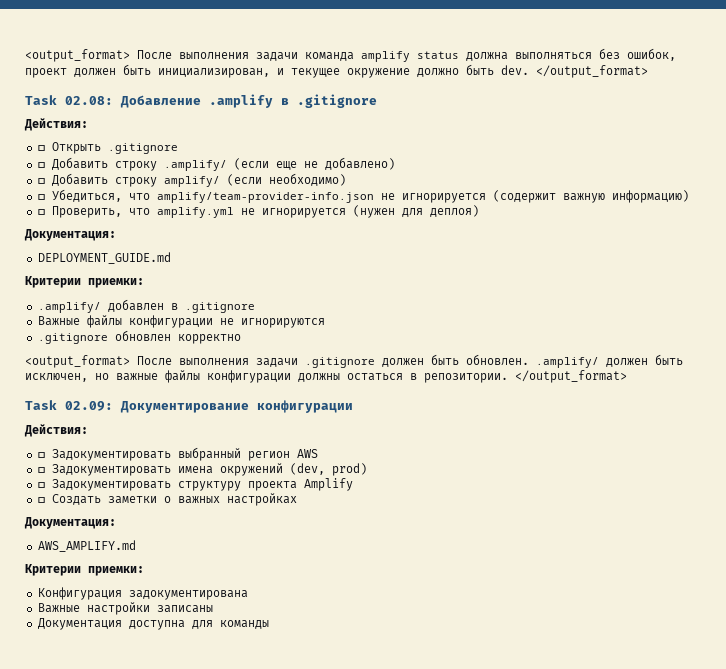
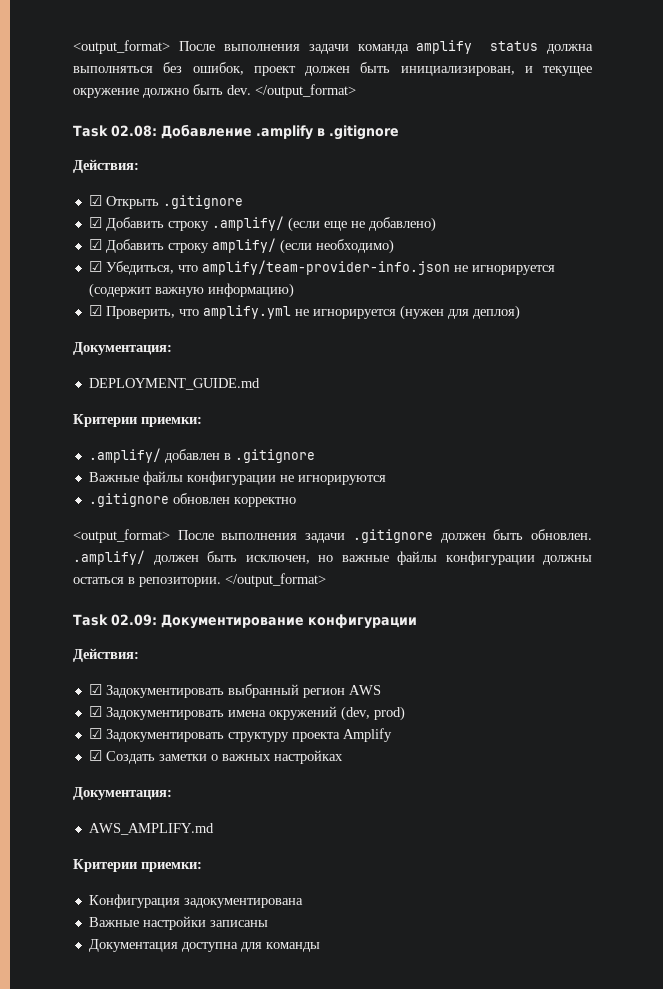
- ☐ Открыть .gitignore
+ ☑ Открыть .gitignore
- ☐ Добавить строку .amplify/ (если еще не добавлено)
+ ☑ Добавить строку .amplify/ (если еще не добавлено)
- ☐ Добавить строку amplify/ (если необходимо)
+ ☑ Добавить строку amplify/ (если необходимо)
- ☐ Убедиться, что amplify/team-provider-info.json не игнорируется (содержит важную информацию)
+ ☑ Убедиться, что amplify/team-provider-info.json не игнорируется (содержит важную информацию)
- ☐ Проверить, что amplify.yml не игнорируется (нужен для деплоя)
+ ☑ Проверить, что amplify.yml не игнорируется (нужен для деплоя)
- ☐ Задокументировать выбранный регион AWS
+ ☑ Задокументировать выбранный регион AWS
- ☐ Задокументировать имена окружений (dev, prod)
+ ☑ Задокументировать имена окружений (dev, prod)
- ☐ Задокументировать структуру проекта Amplify
+ ☑ Задокументировать структуру проекта Amplify
- ☐ Создать заметки о важных настройках
+ ☑ Создать заметки о важных настройках

